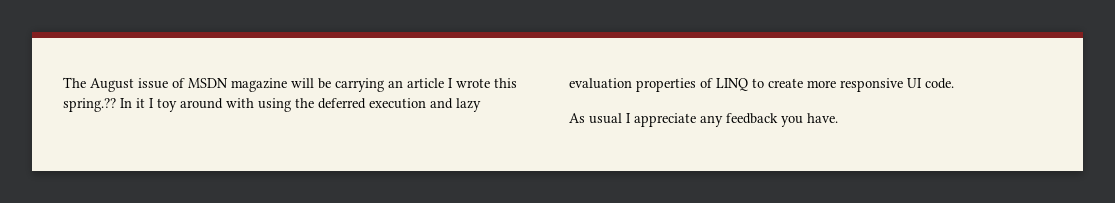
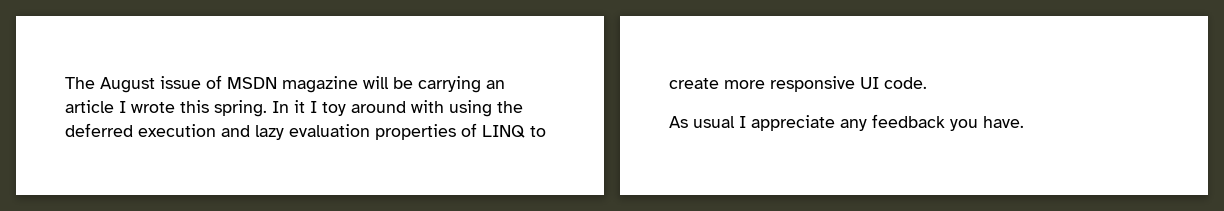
- The August issue of MSDN magazine will be carrying an article I wrote this spring.??
+ The August issue of MSDN magazine will be carrying an article I wrote this spring.

